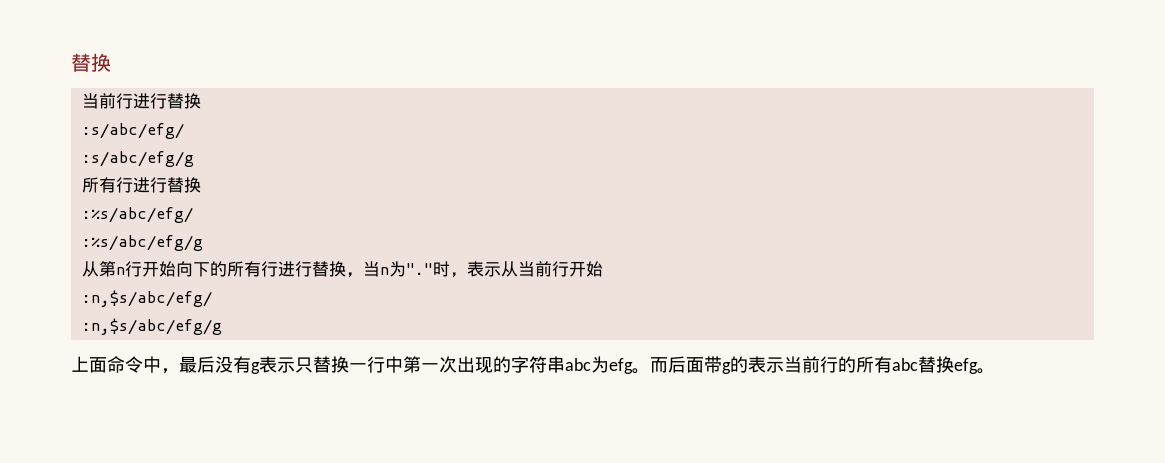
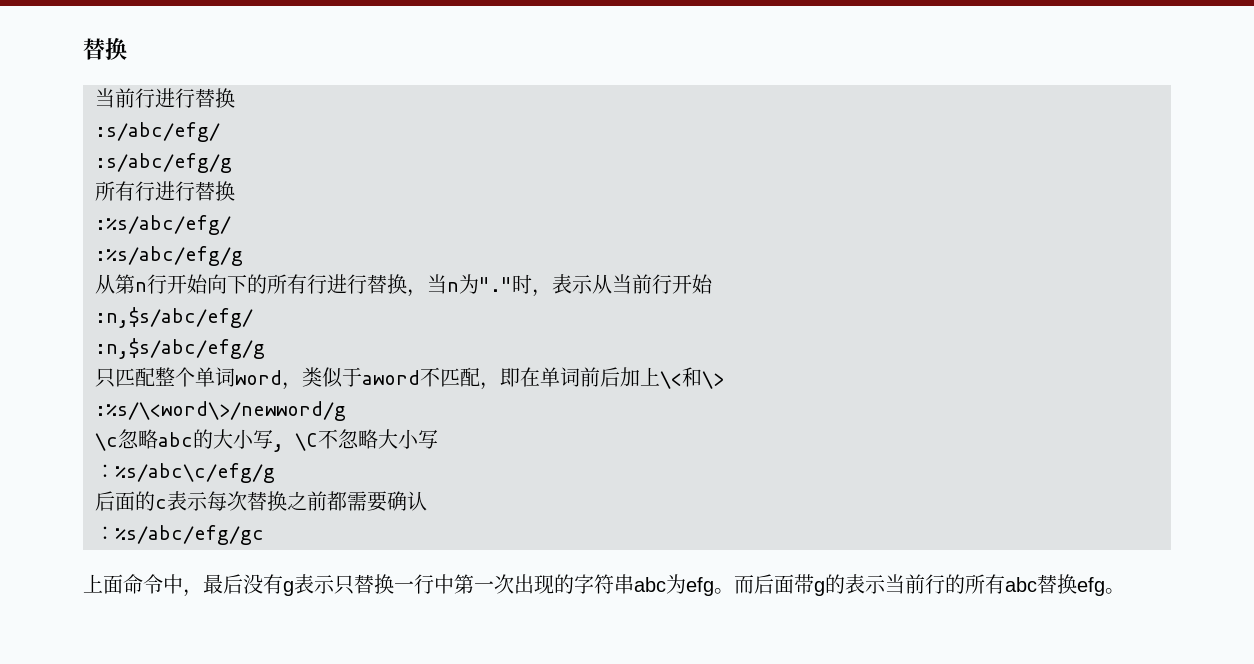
+ 只匹配整个单词word，类似于aword不匹配，即在单词前后加上\<和\>
+ :%s/\<word\>/newword/g
+ \c忽略abc的大小写, \C不忽略大小写
+ ：%s/abc\c/efg/g
+ 后面的c表示每次替换之前都需要确认
+ ：%s/abc/efg/gc

